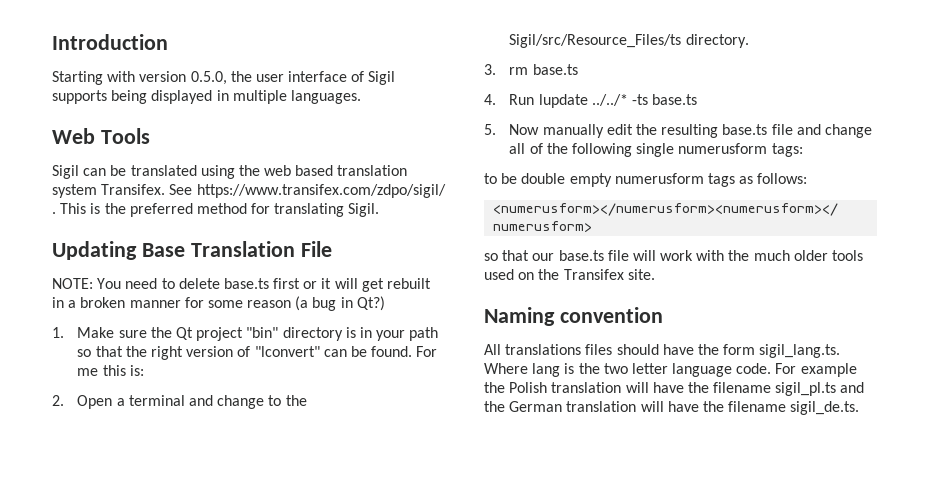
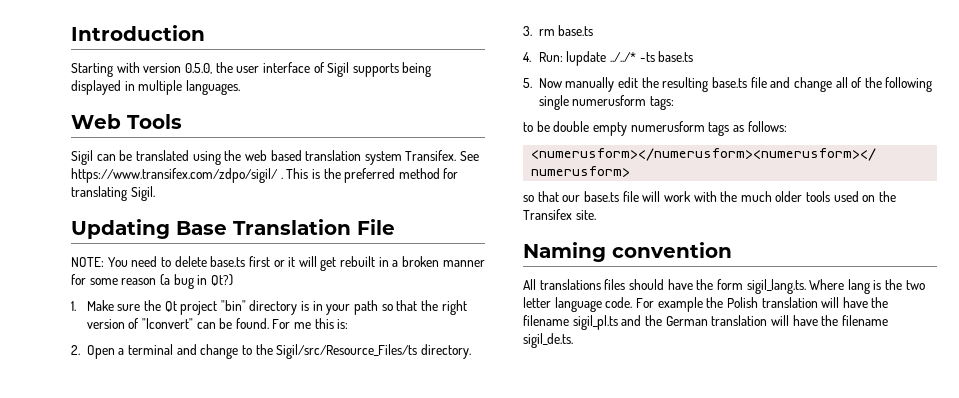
- 4. Run lupdate ../../* -ts base.ts
+ 4. Run: lupdate ../../* -ts base.ts

